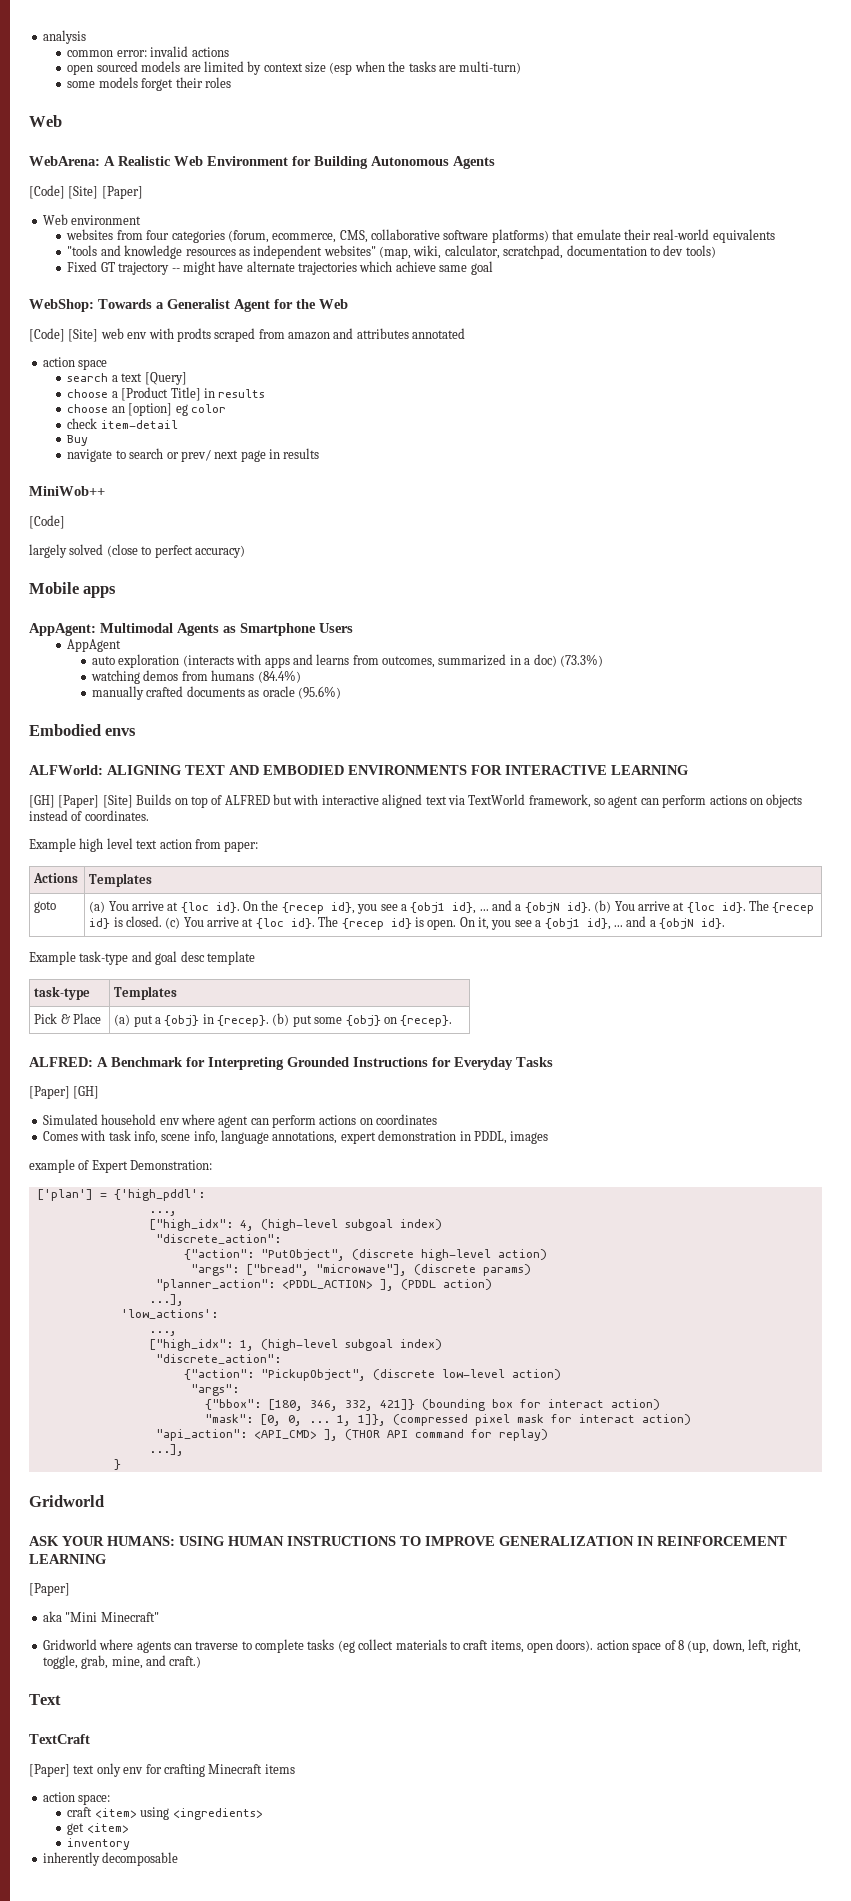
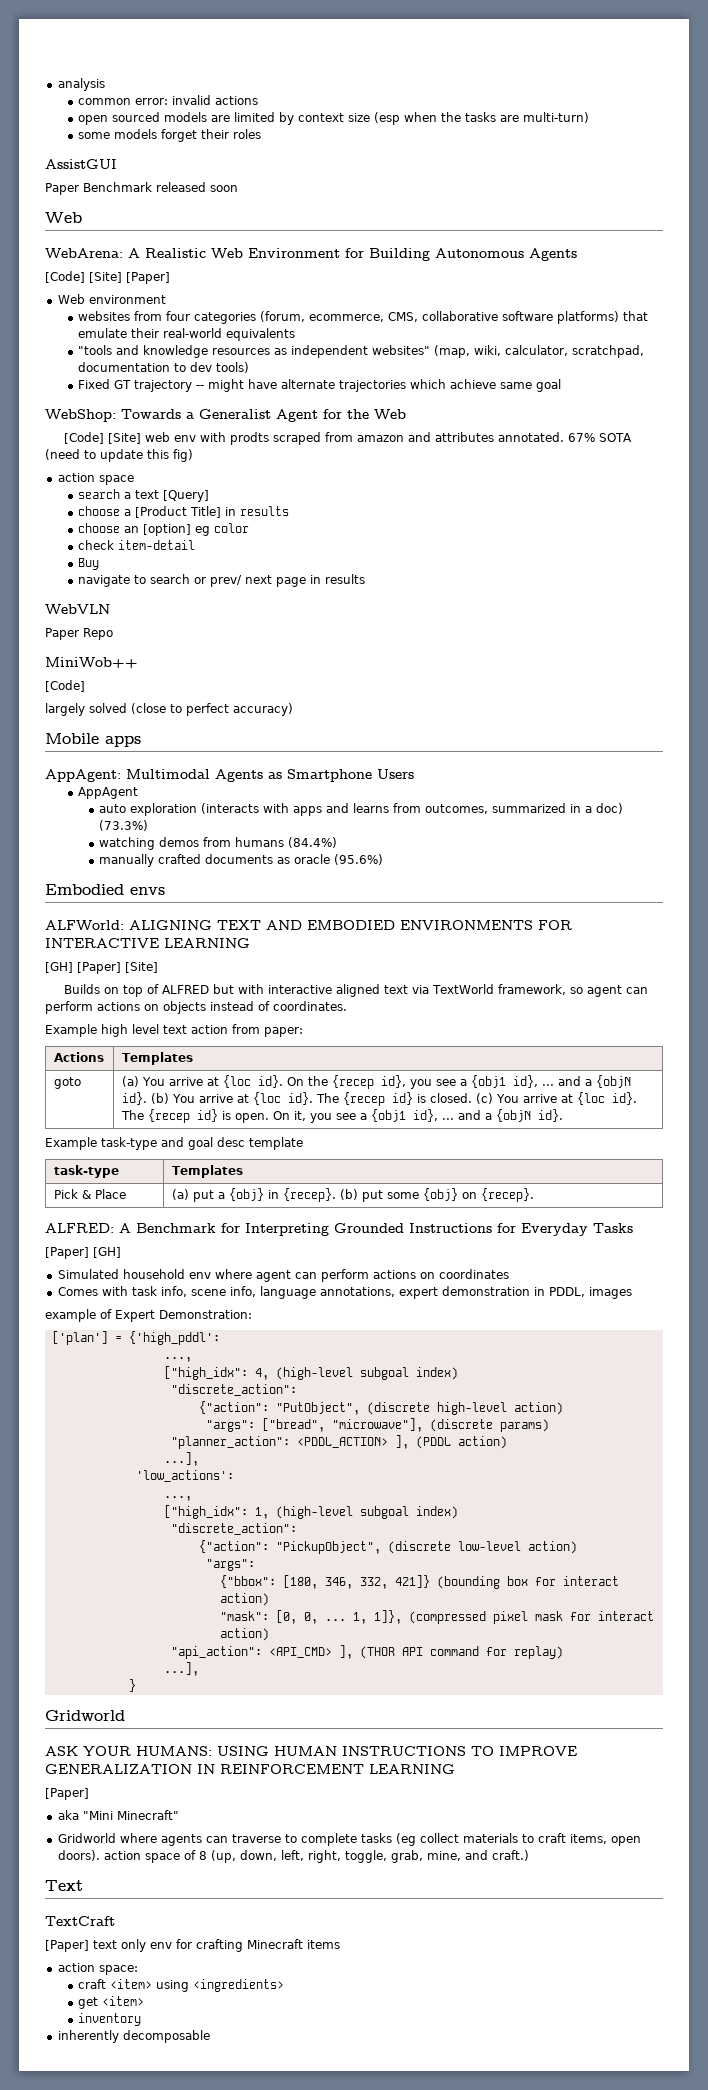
+ AssistGUI
+ Paper Benchmark released soon
- [Code] [Site] web env with prodts scraped from amazon and attributes annotated
+ [Code] [Site] web env with prodts scraped from amazon and attributes annotated. 67% SOTA (need to update this fig)
+ WebVLN
+ Paper Repo
- [GH] [Paper] [Site] Builds on top of ALFRED but with interactive aligned text via TextWorld framework, so agent can perform actions on objects instead of coordinates.
+ [GH] [Paper] [Site]
+ Builds on top of ALFRED but with interactive aligned text via TextWorld framework, so agent can perform actions on objects instead of coordinates.

